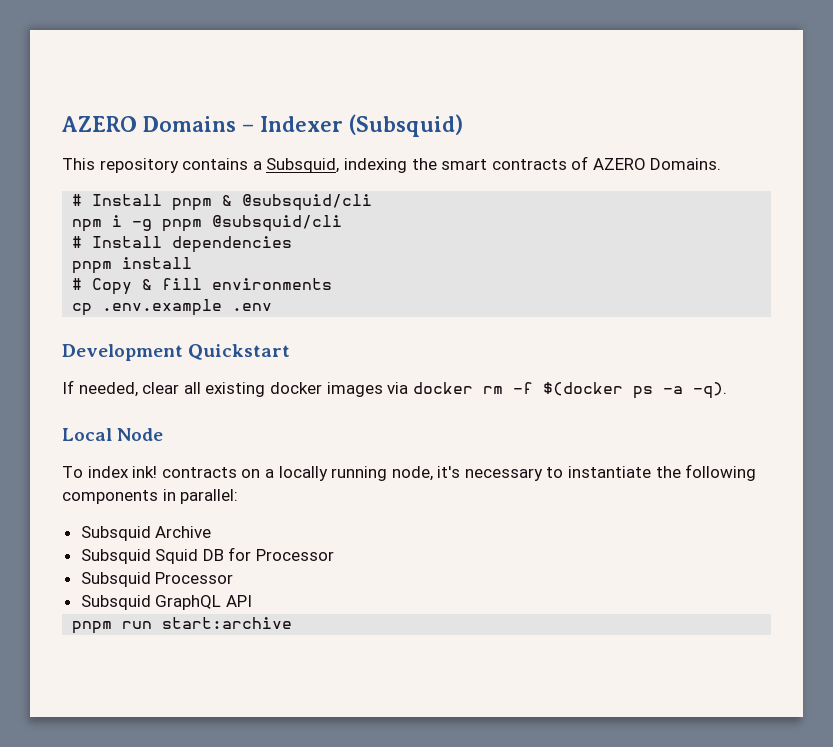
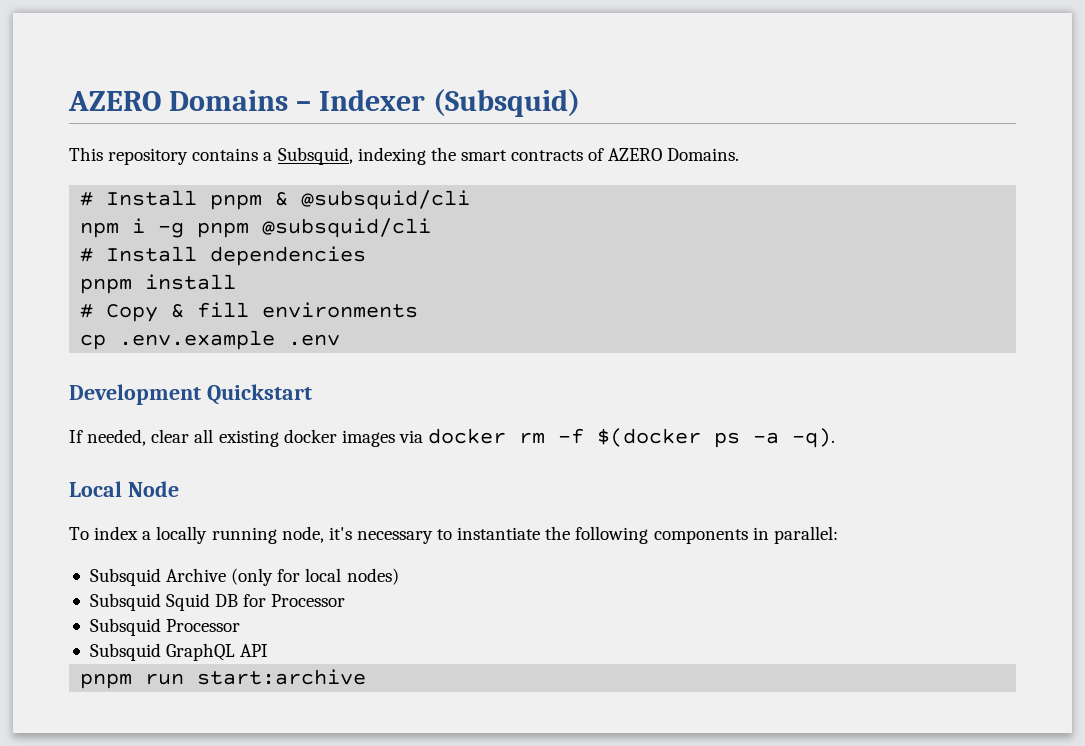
- To index ink! contracts on a locally running node, it's necessary to instantiate the following components in parallel:
+ To index a locally running node, it's necessary to instantiate the following components in parallel:
- Subsquid Archive
+ Subsquid Archive (only for local nodes)

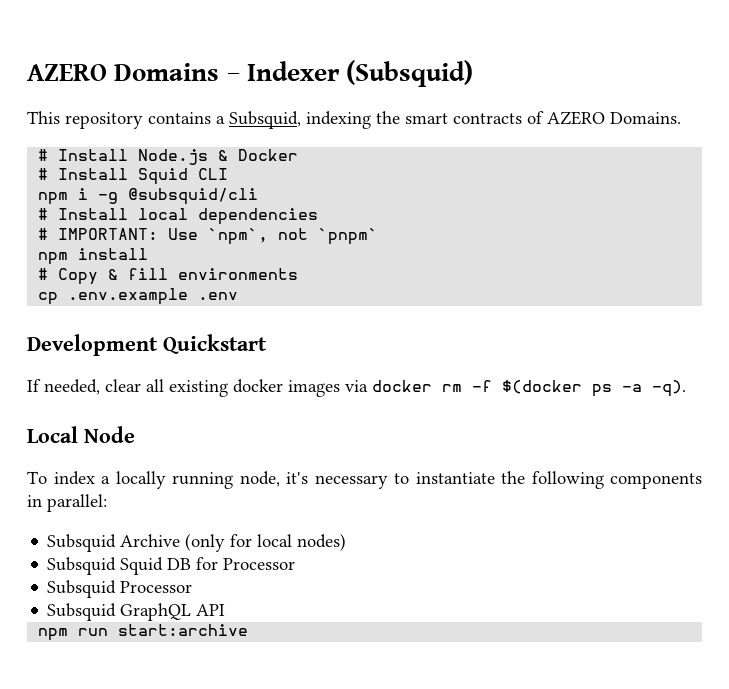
- # Install pnpm & @subsquid/cli
+ # Install Node.js & Docker
+ # Install Squid CLI
- npm i -g pnpm @subsquid/cli
+ npm i -g @subsquid/cli
- # Install dependencies
+ # Install local dependencies
- pnpm install
+ # IMPORTANT: Use `npm`, not `pnpm`
+ npm install
- pnpm run start:archive
+ npm run start:archive

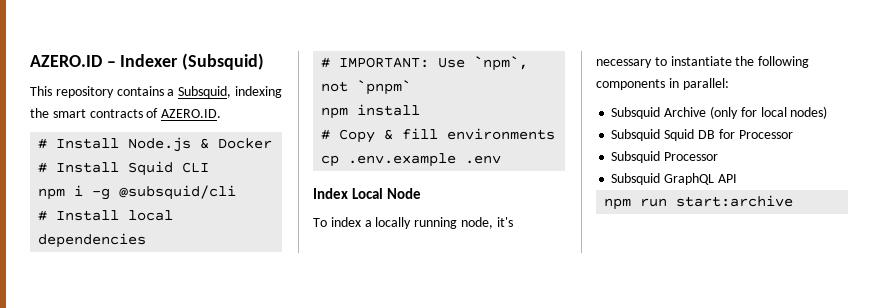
- AZERO Domains – Indexer (Subsquid)
+ AZERO.ID – Indexer (Subsquid)
- This repository contains a Subsquid, indexing the smart contracts of AZERO Domains.
+ This repository contains a Subsquid, indexing the smart contracts of AZERO.ID.
- Development Quickstart
- If needed, clear all existing docker images via docker rm -f $(docker ps -a -q).
- Local Node
+ Index Local Node

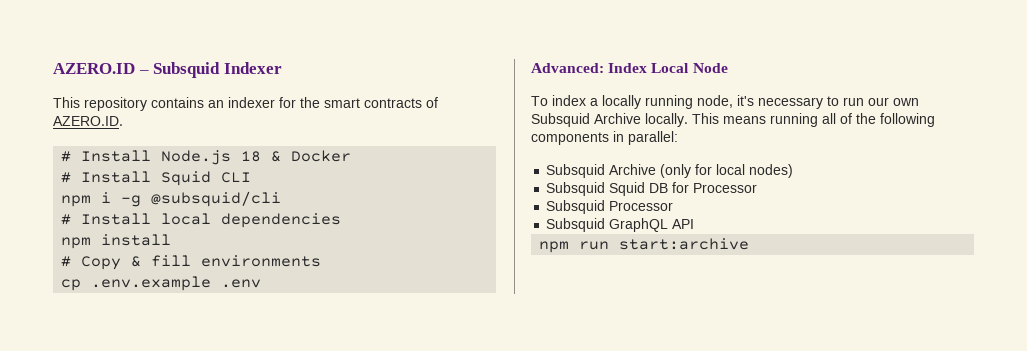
- AZERO.ID – Indexer (Subsquid)
+ AZERO.ID – Subsquid Indexer
- This repository contains a Subsquid, indexing the smart contracts of AZERO.ID.
+ This repository contains an indexer for the smart contracts of AZERO.ID.
- # Install Node.js & Docker
+ # Install Node.js 18 & Docker
- # IMPORTANT: Use `npm`, not `pnpm`
- Index Local Node
+ Advanced: Index Local Node
- To index a locally running node, it's necessary to instantiate the following components in parallel:
+ To index a locally running node, it's necessary to run our own Subsquid Archive locally. This means running all of the following components in parallel:

